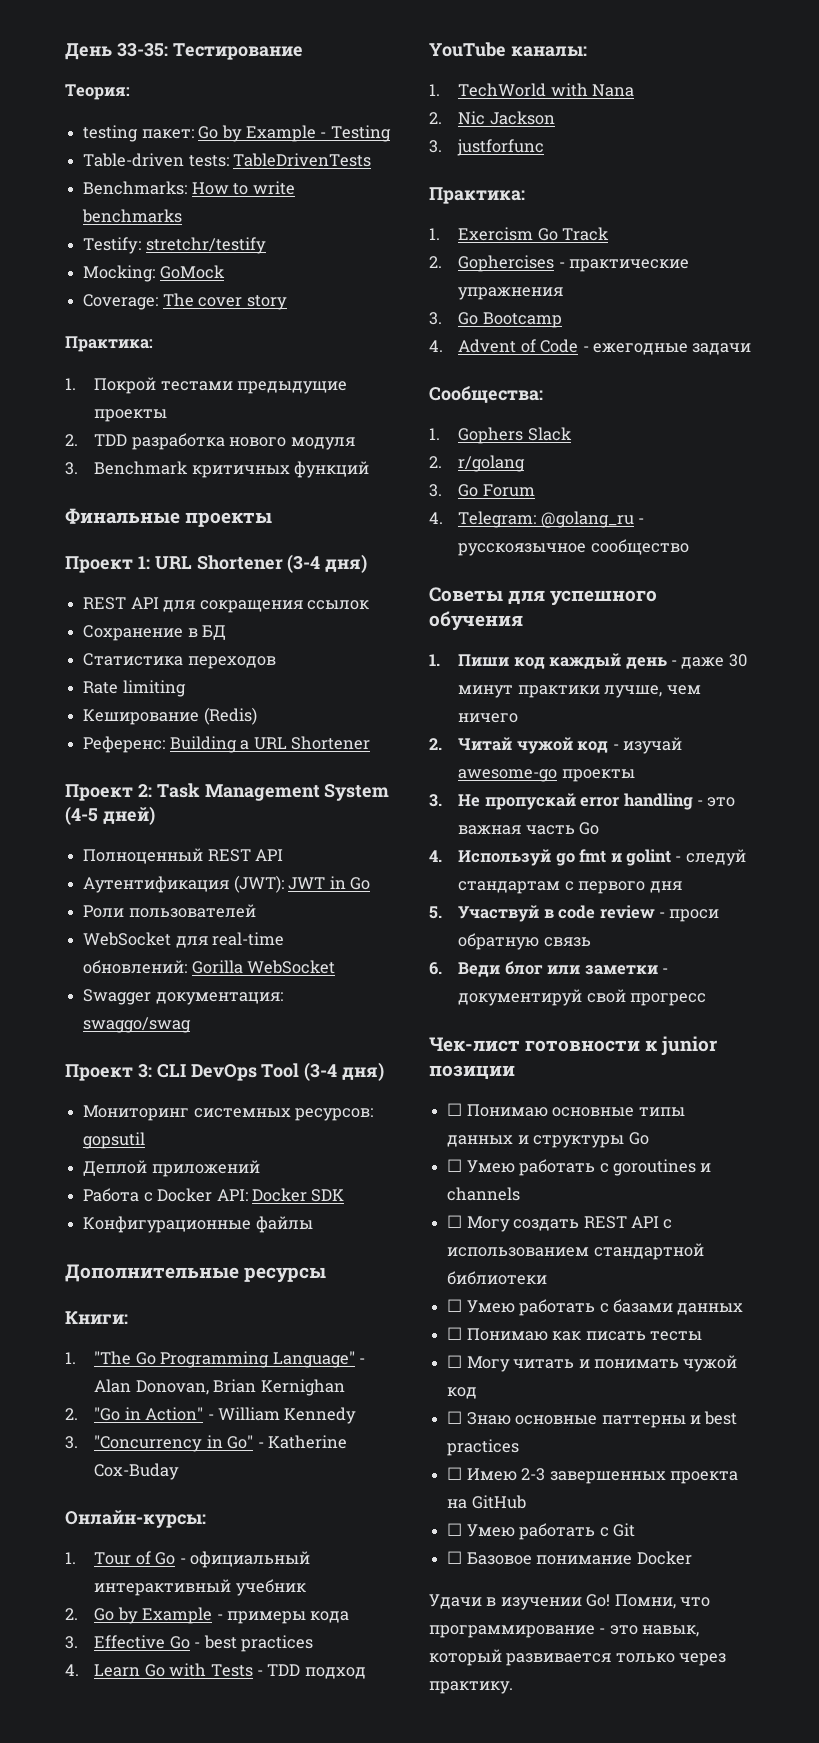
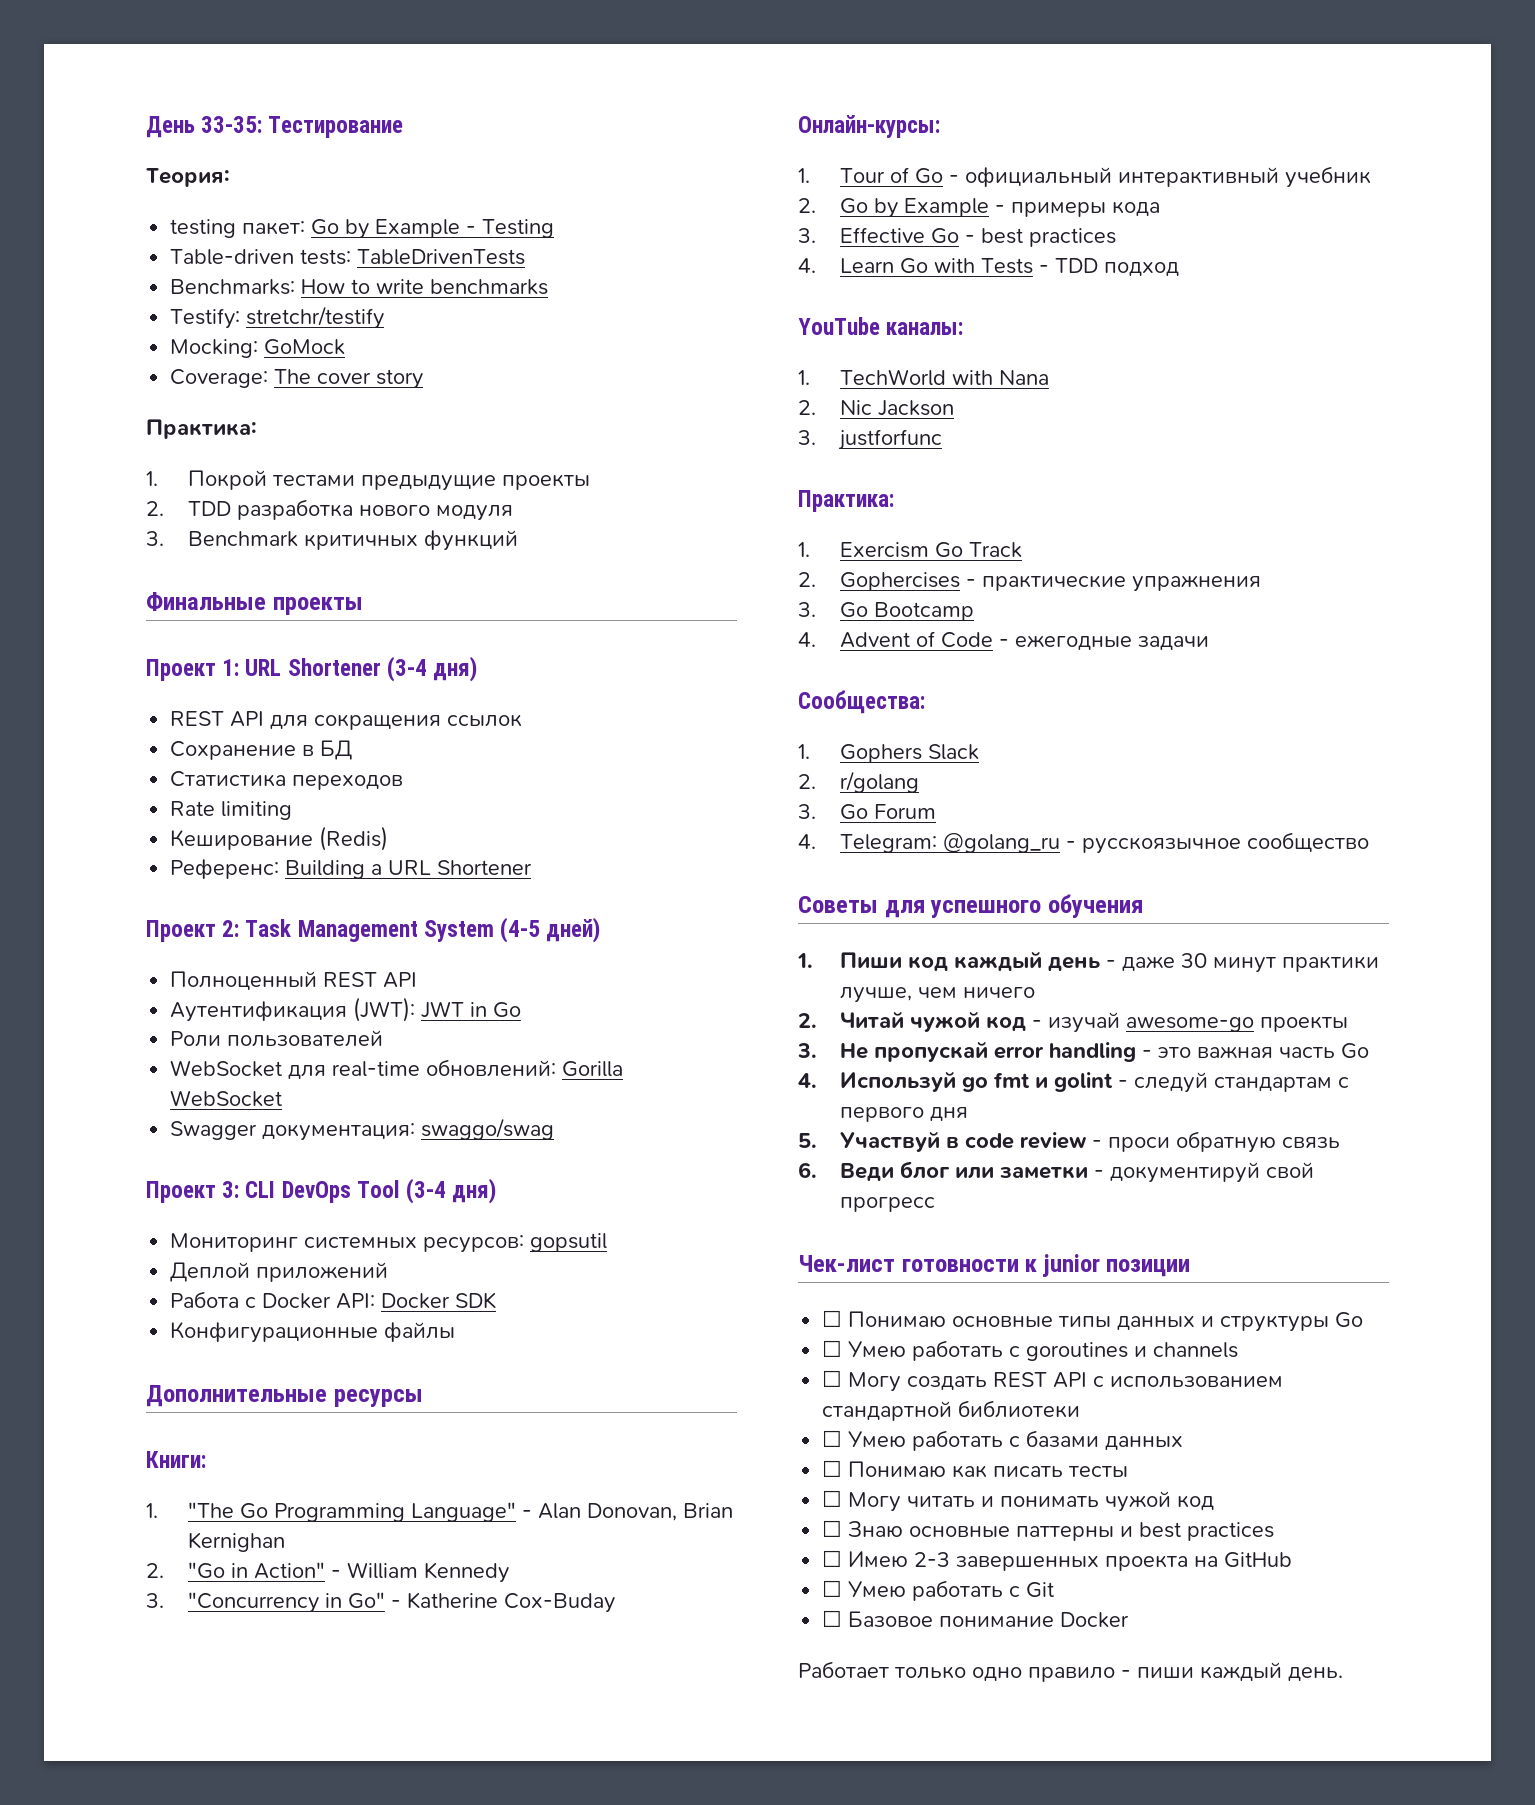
- Удачи в изучении Go! Помни, что программирование - это навык, который развивается только через практику.
+ Работает только одно правило - пиши каждый день.

